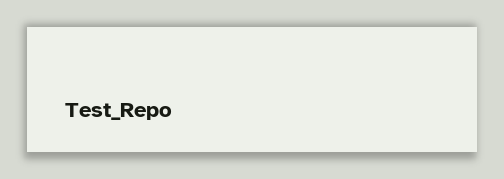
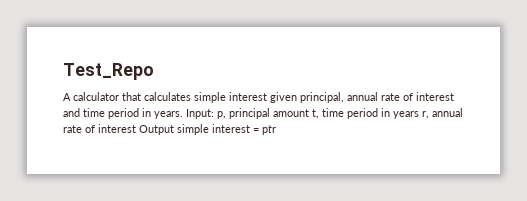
+ A calculator that calculates simple interest given principal, annual rate of interest and time period in years. Input: p, principal amount t, time period in years r, annual rate of interest Output simple interest = ptr

